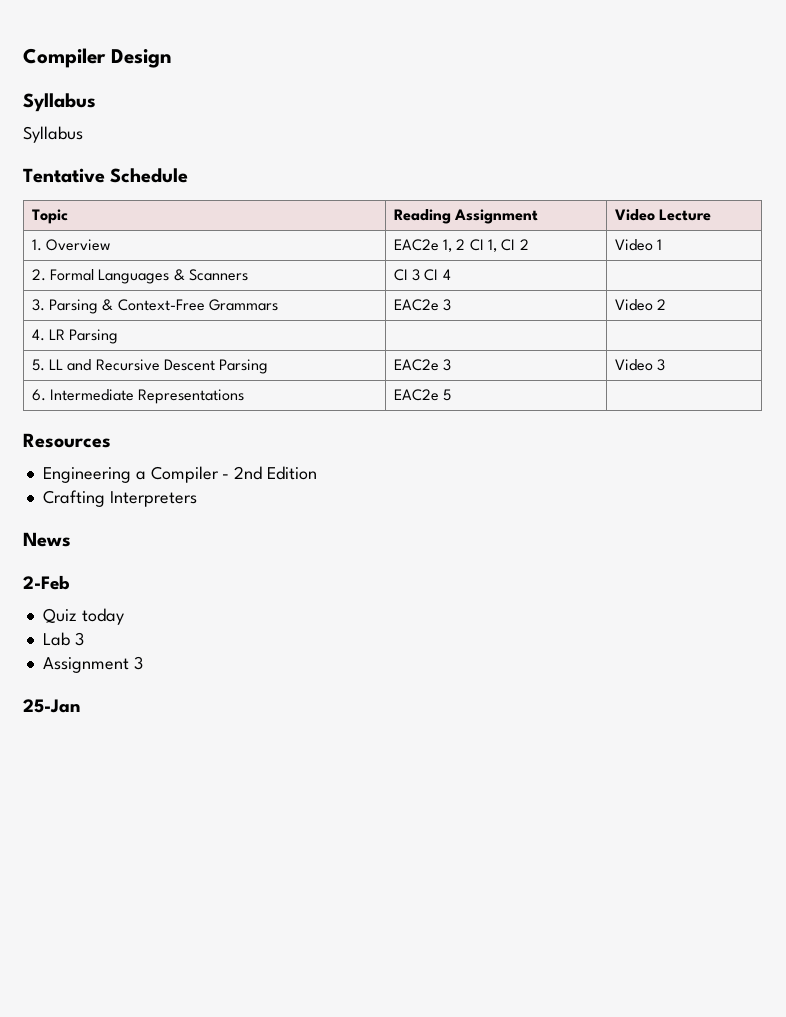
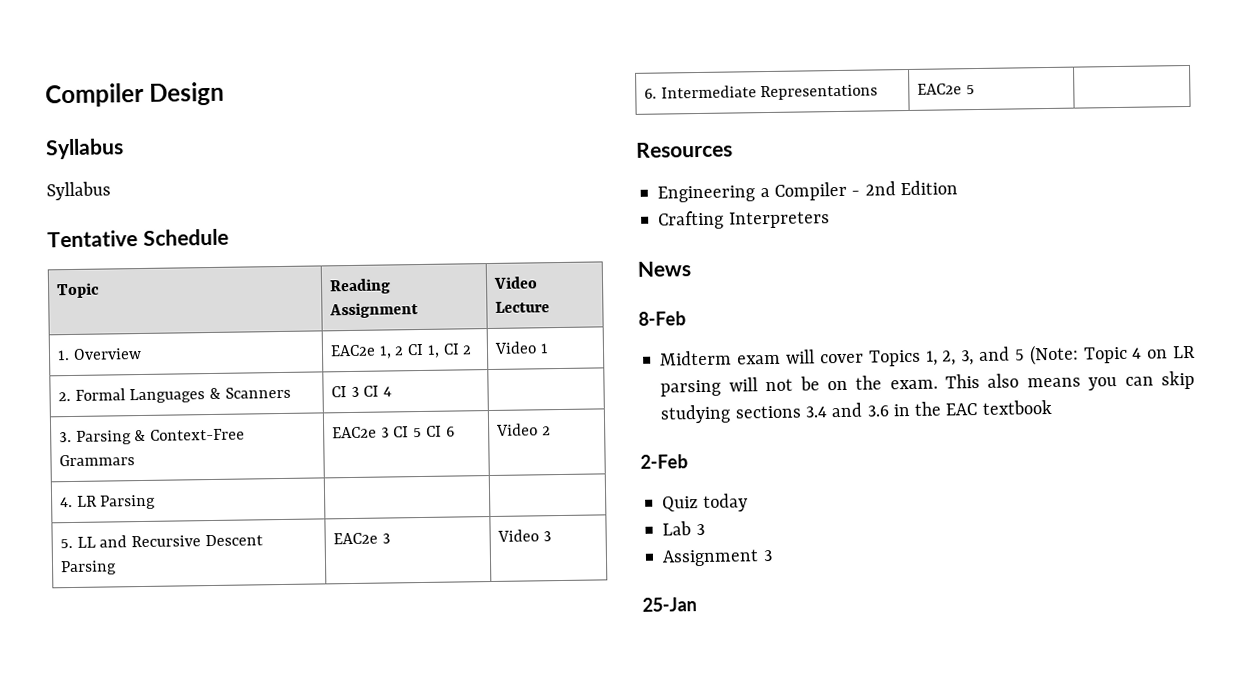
- 3. Parsing & Context-Free Grammars | EAC2e 3 | Video 2
+ 3. Parsing & Context-Free Grammars | EAC2e 3 CI 5 CI 6 | Video 2
+ 8-Feb
+ Midterm exam will cover Topics 1, 2, 3, and 5 (Note: Topic 4 on LR parsing will not be on the exam. This also means you can skip studying sections 3.4 and 3.6 in the EAC textbook

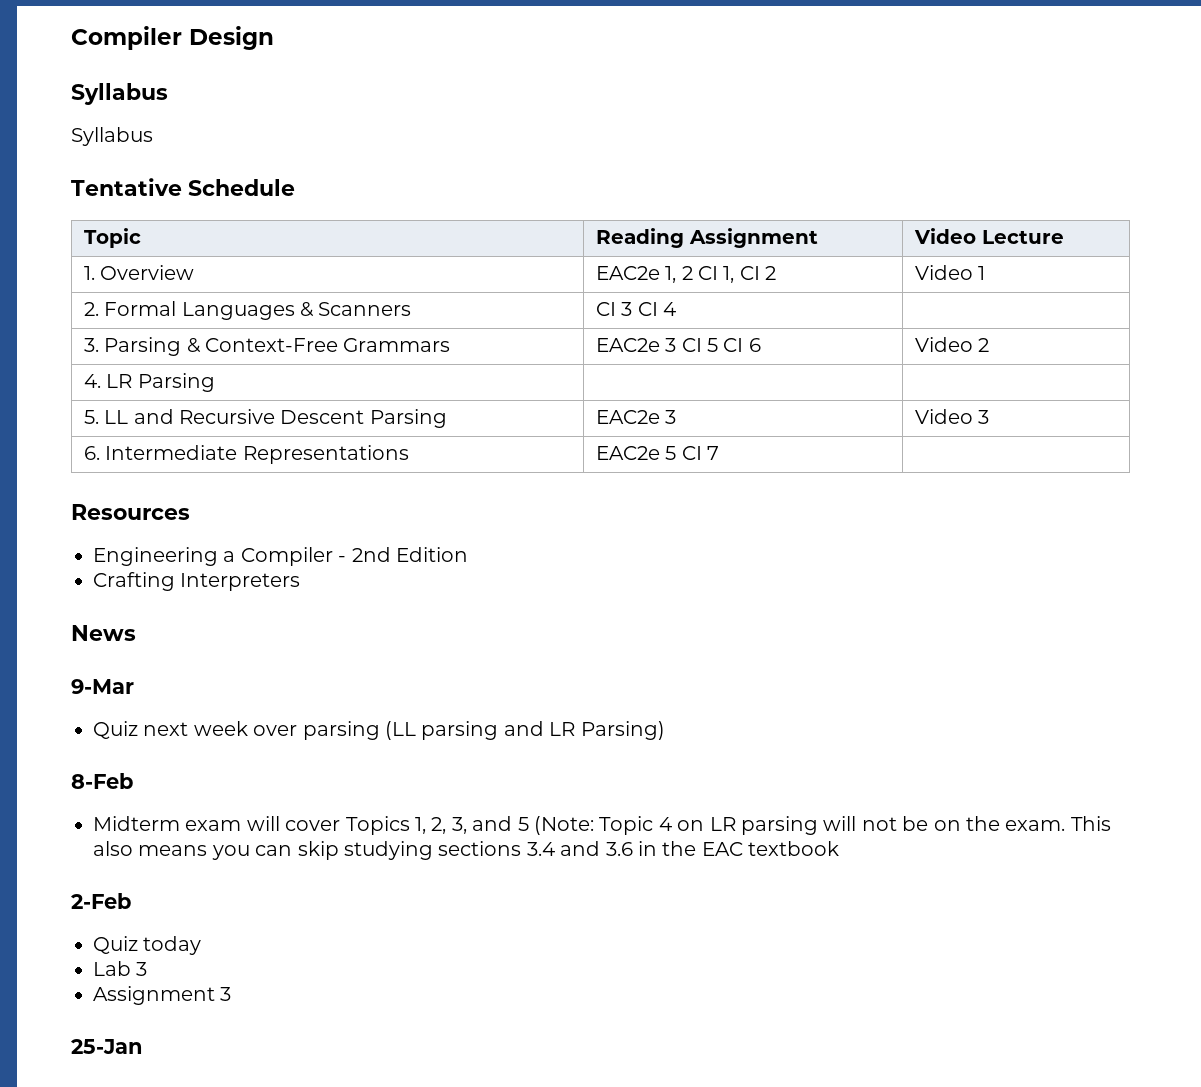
- 6. Intermediate Representations | EAC2e 5 |
+ 6. Intermediate Representations | EAC2e 5 CI 7 |
+ 9-Mar
+ Quiz next week over parsing (LL parsing and LR Parsing)

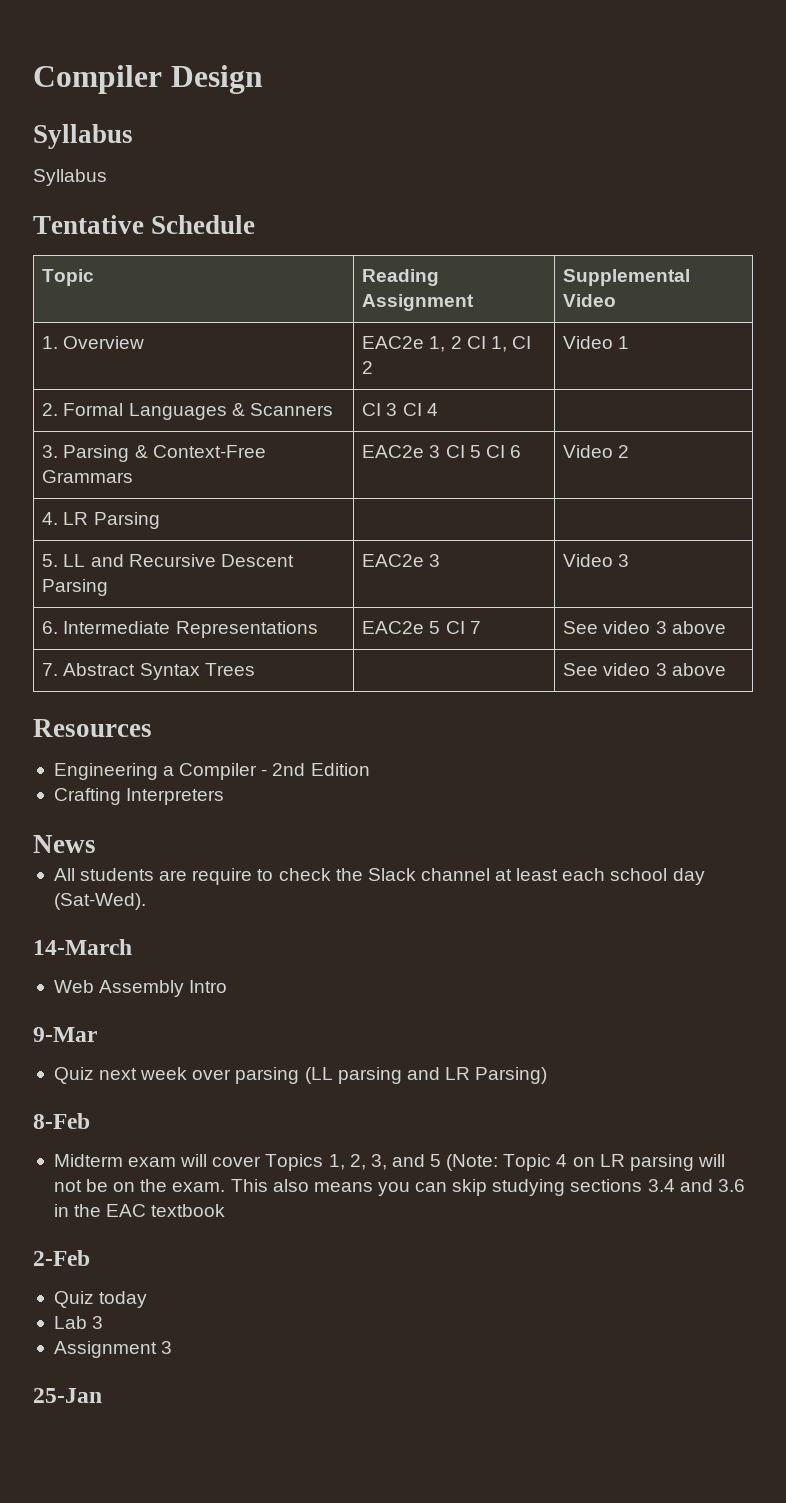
- Topic | Reading Assignment | Video Lecture
+ Topic | Reading Assignment | Supplemental Video
- 6. Intermediate Representations | EAC2e 5 CI 7 |
+ 6. Intermediate Representations | EAC2e 5 CI 7 | See video 3 above
+ 7. Abstract Syntax Trees | | See video 3 above
+ All students are require to check the Slack channel at least each school day (Sat-Wed).
+ 14-March
+ Web Assembly Intro

